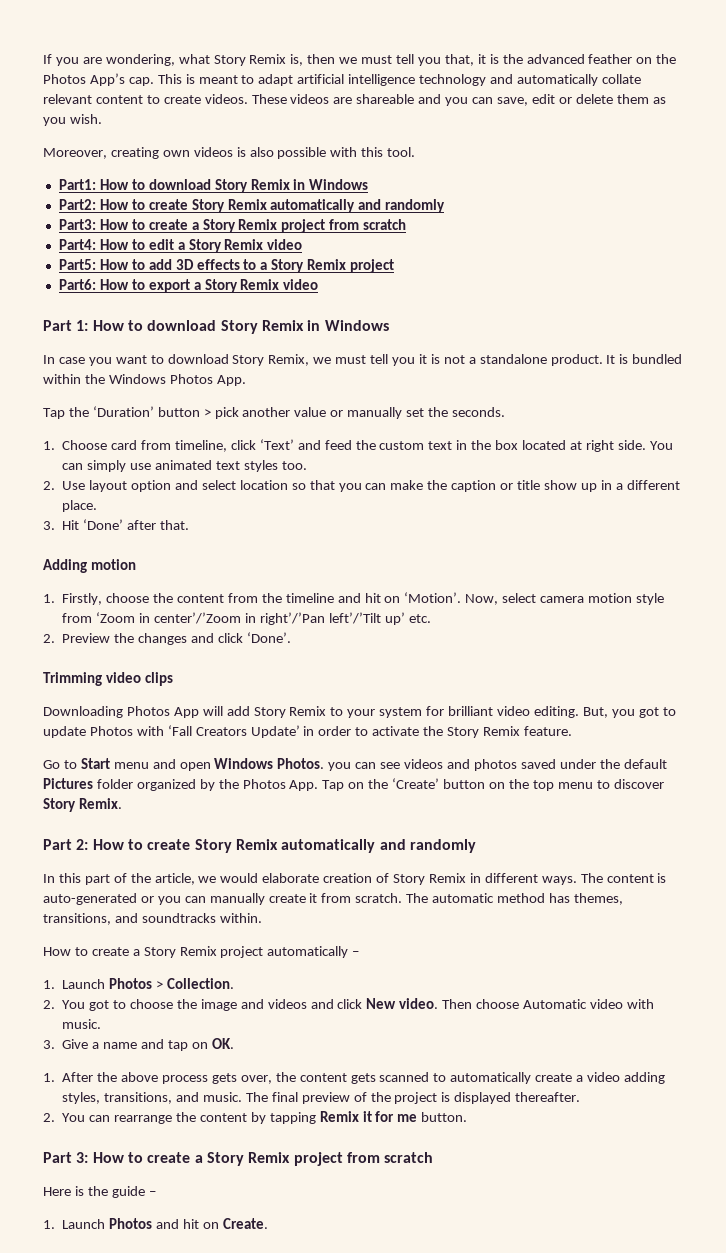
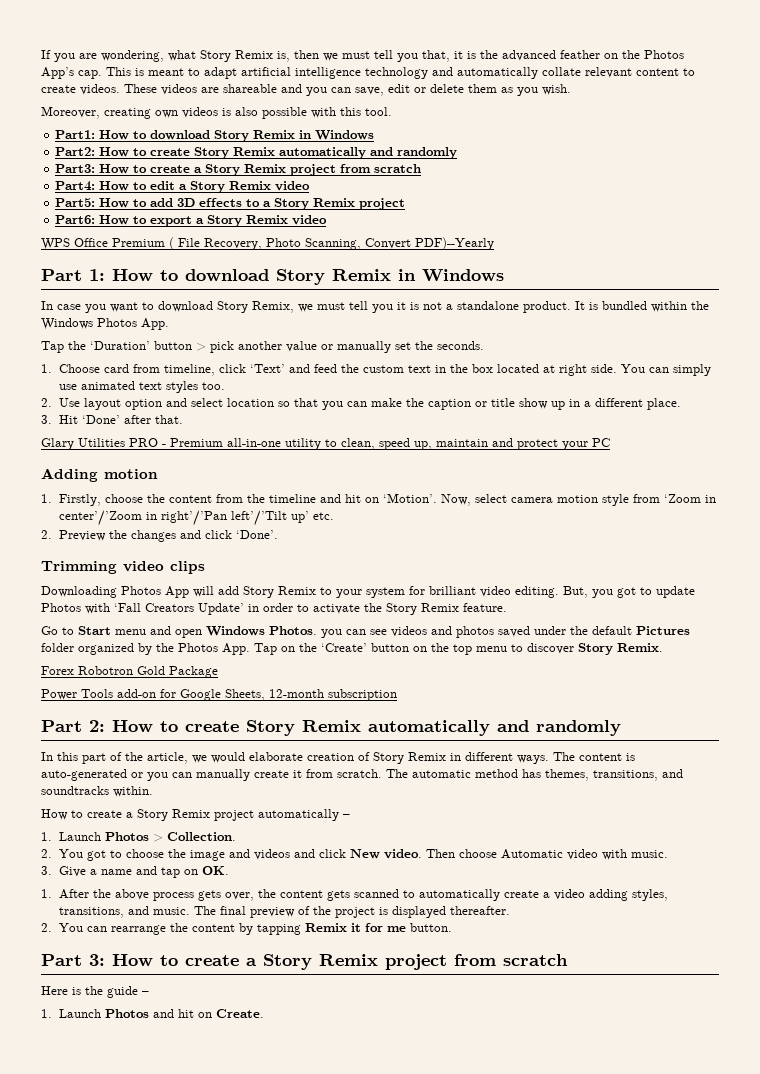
+ WPS Office Premium ( File Recovery, Photo Scanning, Convert PDF)--Yearly
+ Glary Utilities PRO - Premium all-in-one utility to clean, speed up, maintain and protect your PC
+ Forex Robotron Gold Package
+ Power Tools add-on for Google Sheets, 12-month subscription

